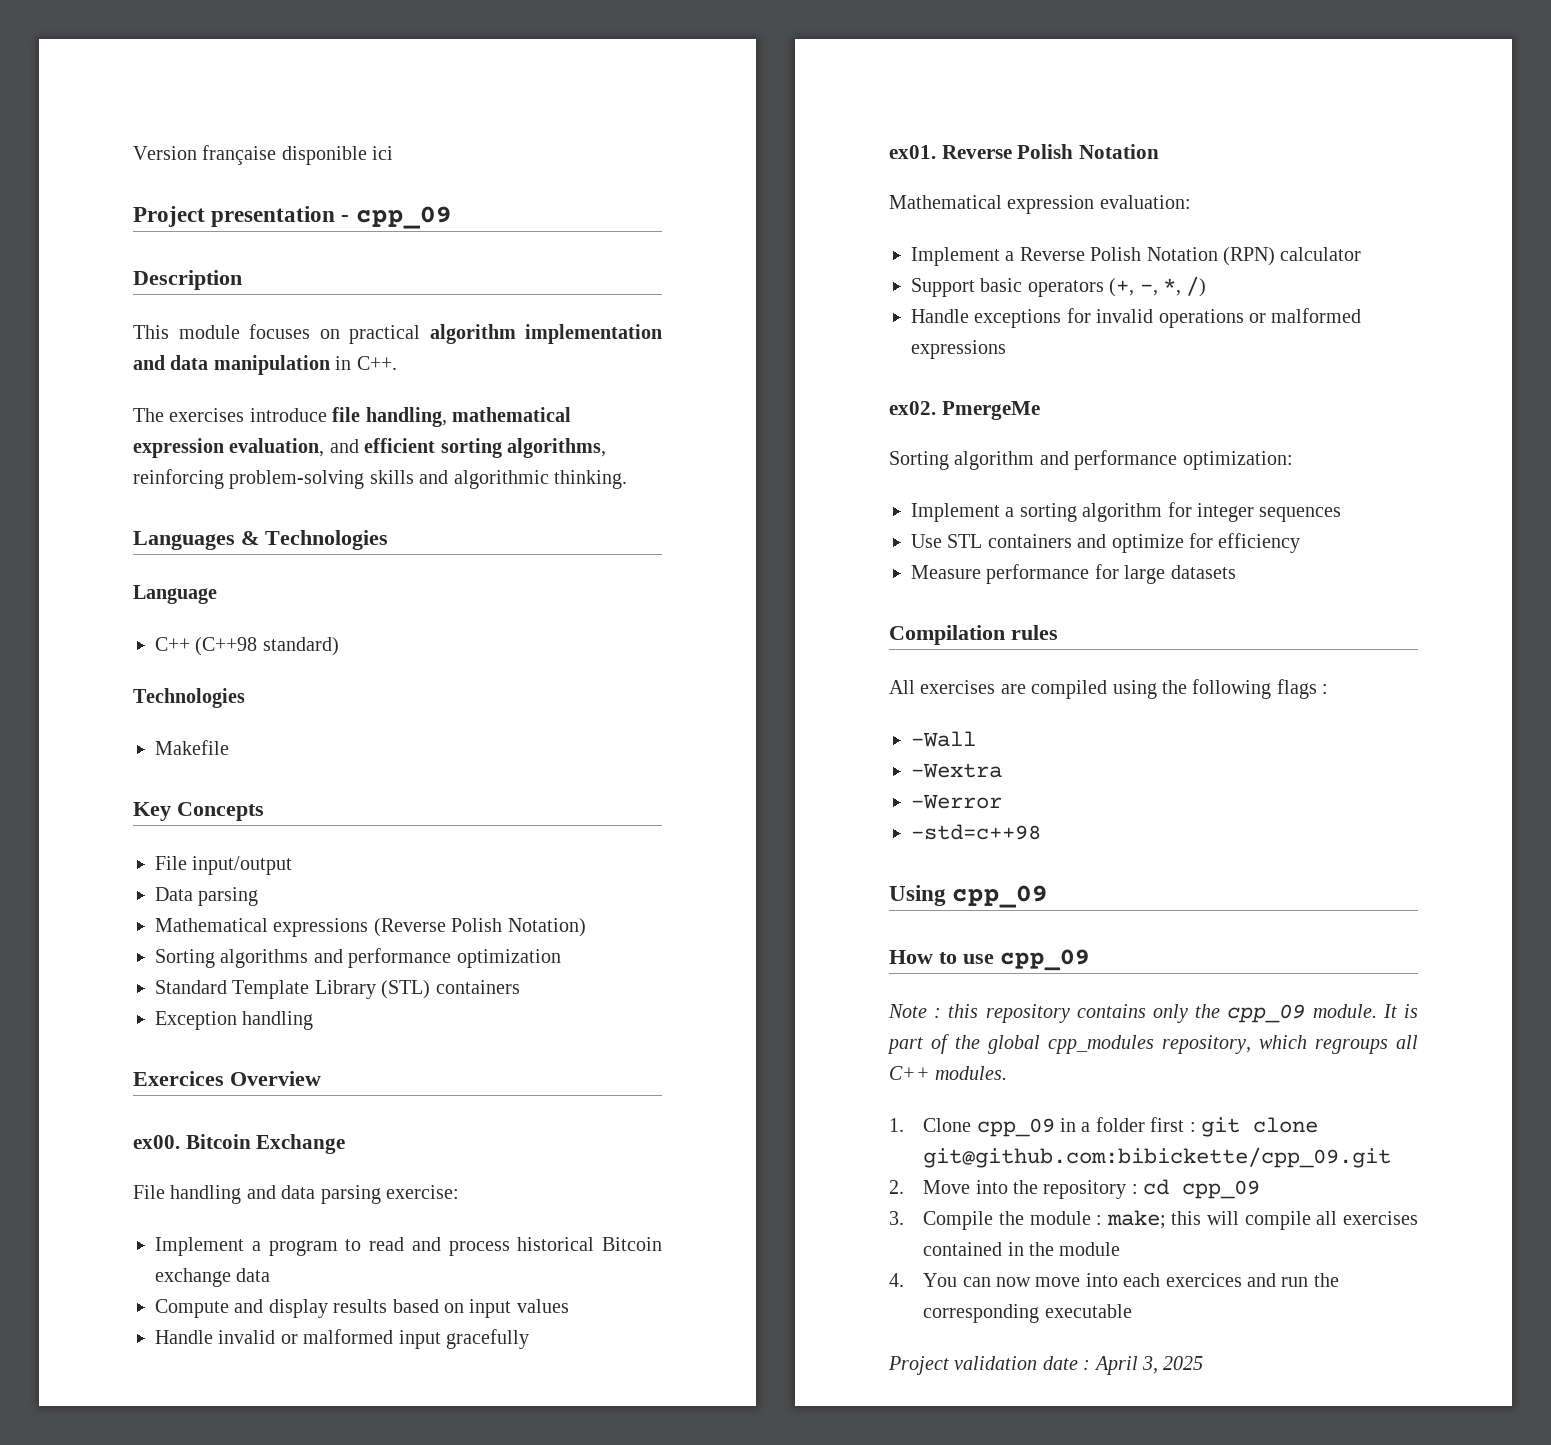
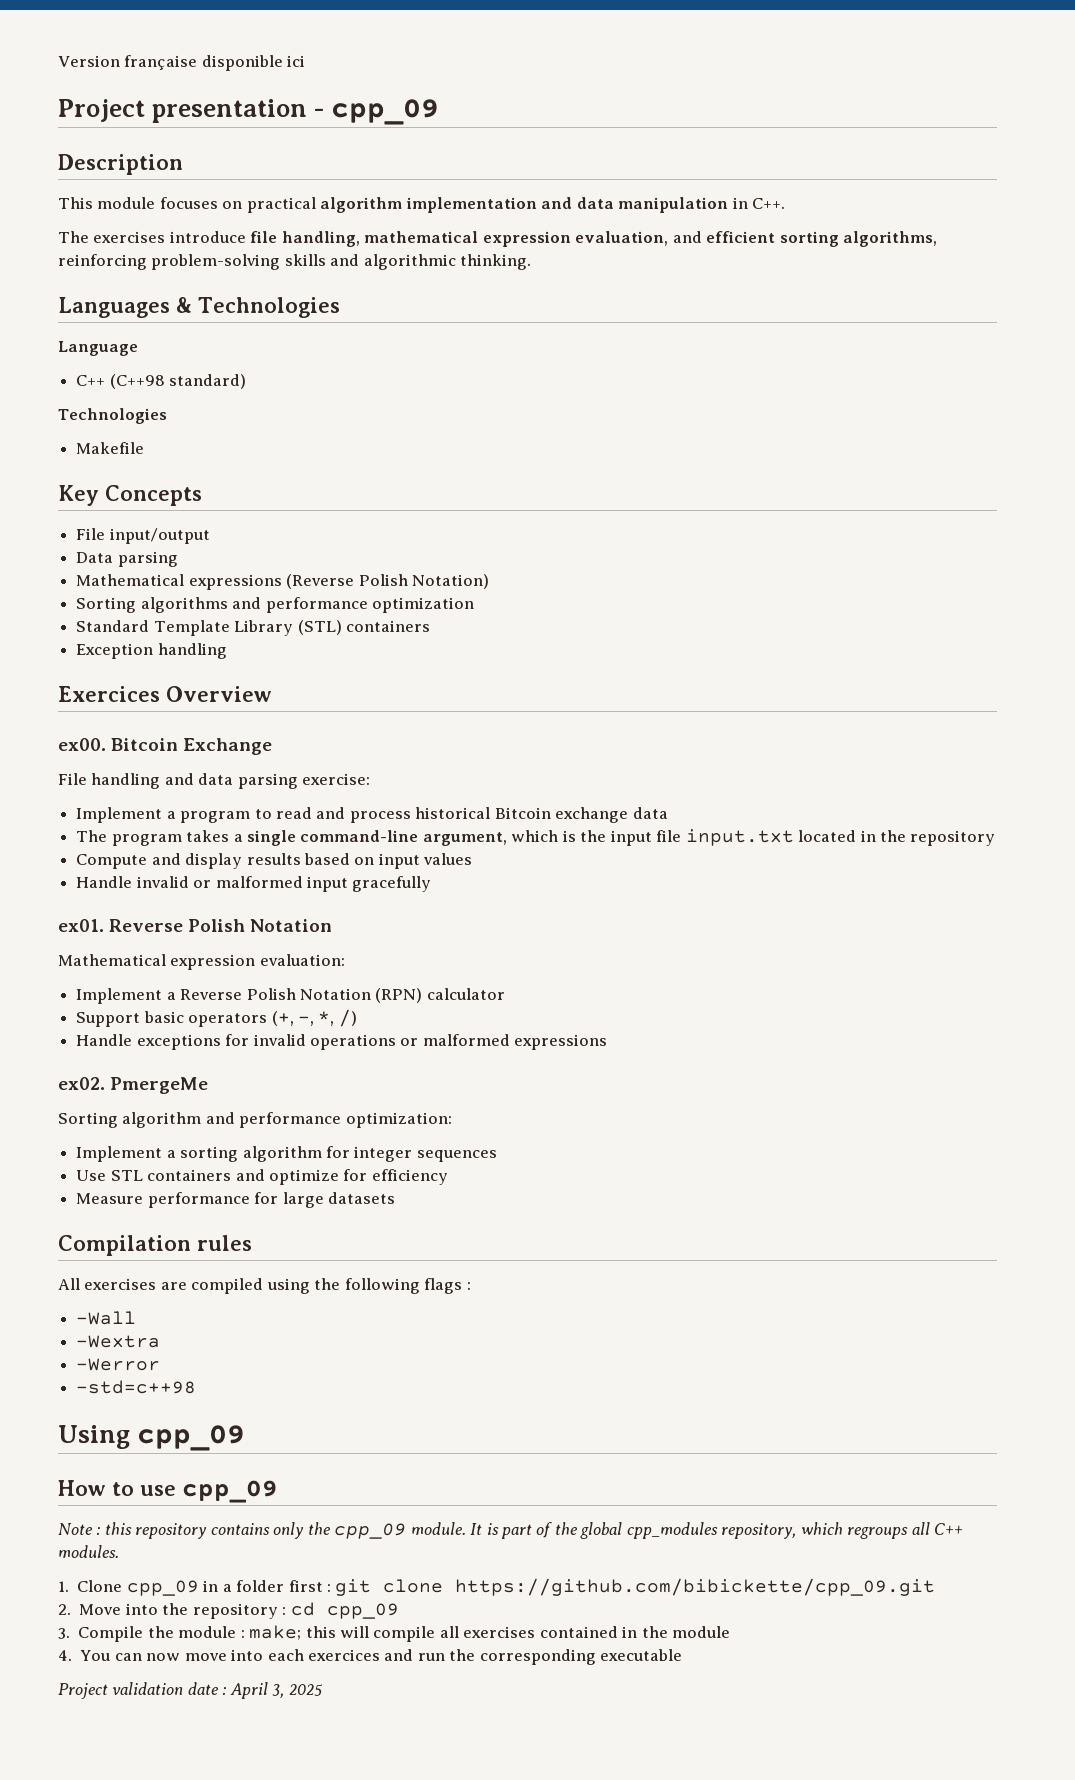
+ The program takes a single command-line argument, which is the input file input.txt located in the repository
- 1. Clone cpp_09 in a folder first : git clone git@github.com:bibickette/cpp_09.git
+ 1. Clone cpp_09 in a folder first : git clone https://github.com/bibickette/cpp_09.git

